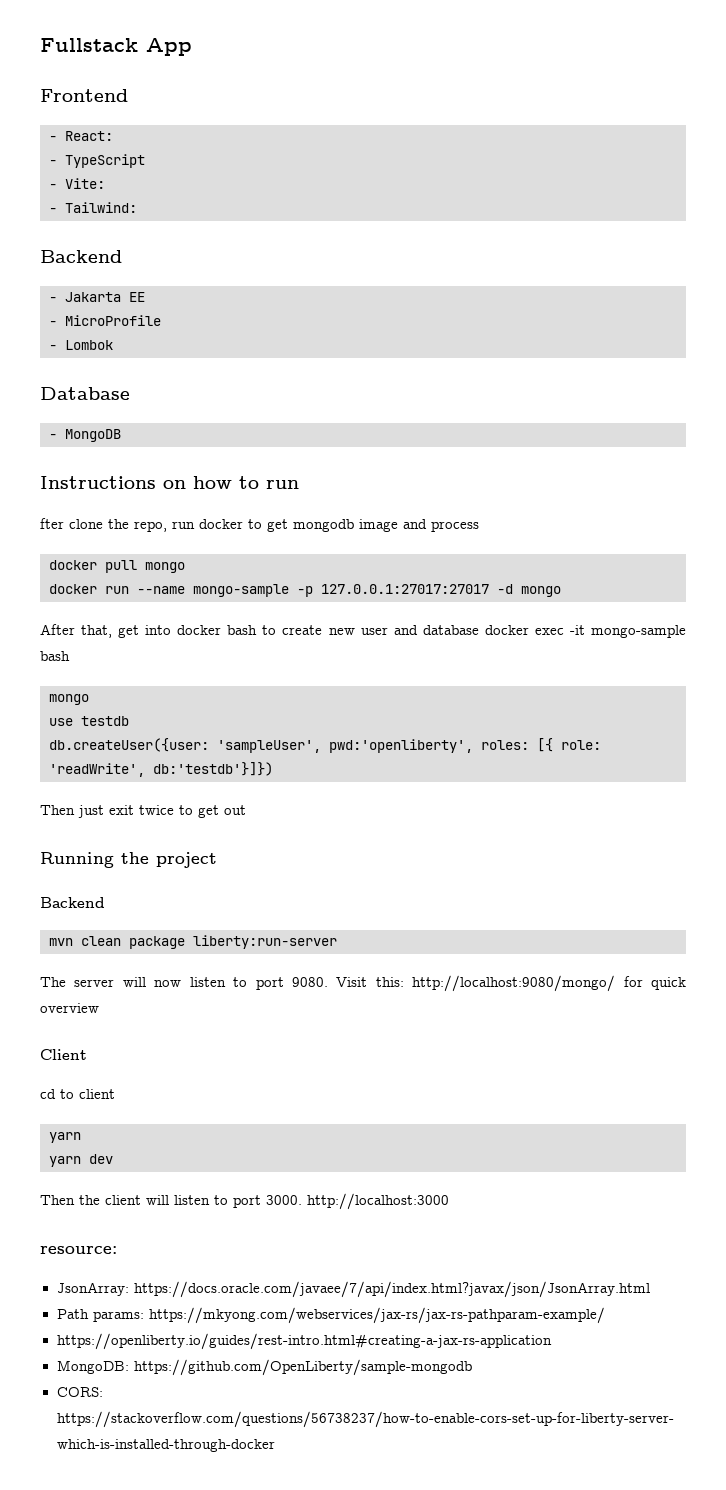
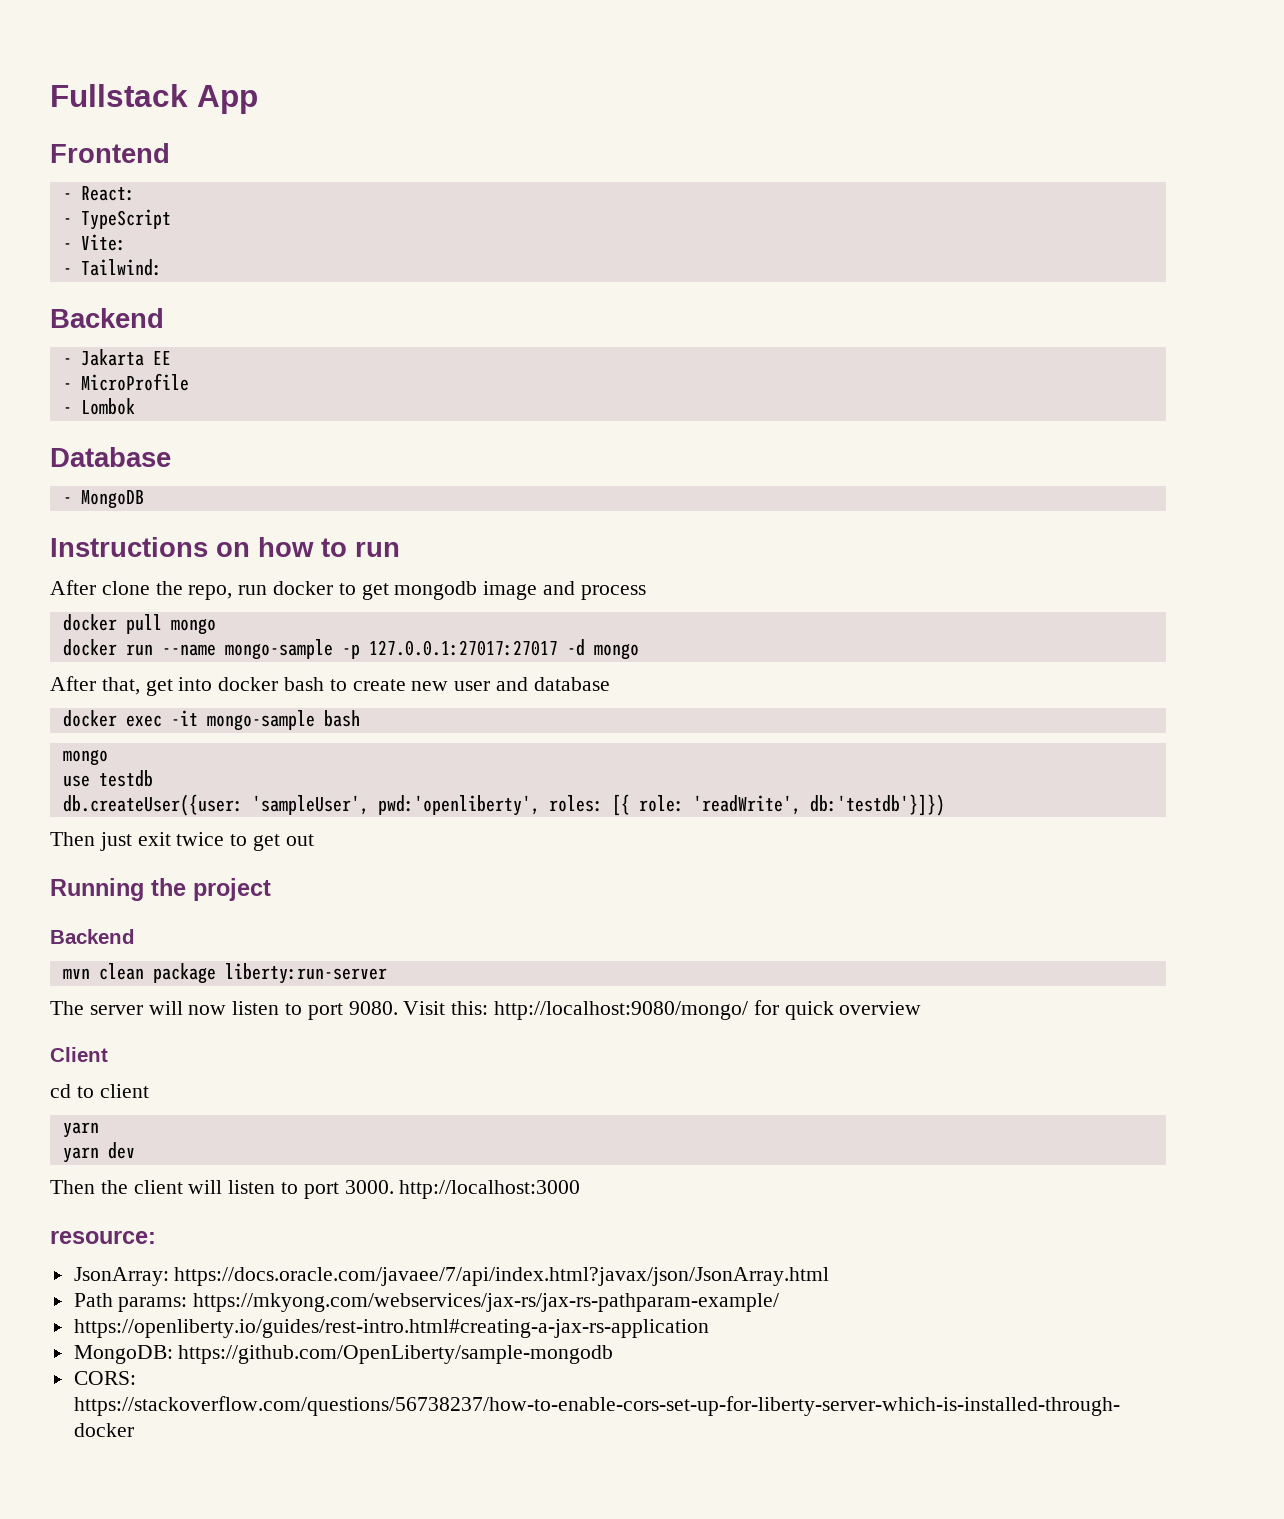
- fter clone the repo, run docker to get mongodb image and process
+ After clone the repo, run docker to get mongodb image and process
- After that, get into docker bash to create new user and database docker exec -it mongo-sample bash
+ After that, get into docker bash to create new user and database
+ docker exec -it mongo-sample bash

